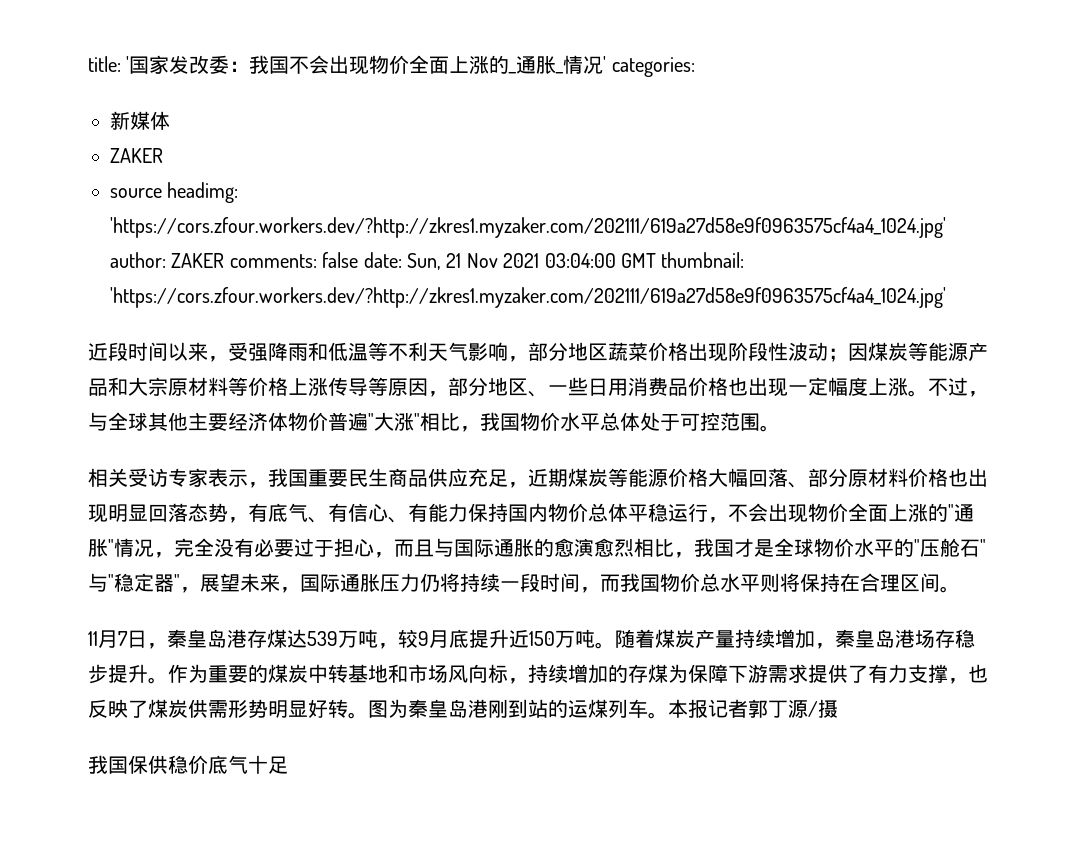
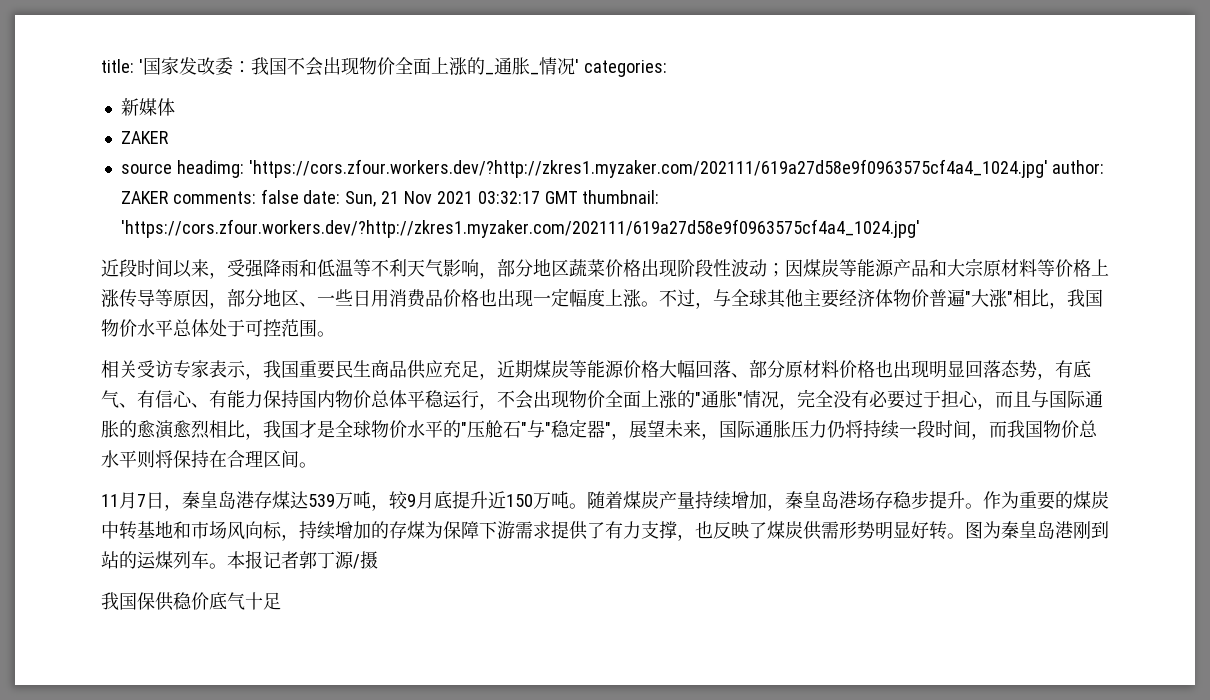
- source headimg: 'https://cors.zfour.workers.dev/?http://zkres1.myzaker.com/202111/619a27d58e9f0963575cf4a4_1024.jpg' author: ZAKER comments: false date: Sun, 21 Nov 2021 03:04:00 GMT thumbnail: 'https://cors.zfour.workers.dev/?http://zkres1.myzaker.com/202111/619a27d58e9f0963575cf4a4_1024.jpg'
+ source headimg: 'https://cors.zfour.workers.dev/?http://zkres1.myzaker.com/202111/619a27d58e9f0963575cf4a4_1024.jpg' author: ZAKER comments: false date: Sun, 21 Nov 2021 03:32:17 GMT thumbnail: 'https://cors.zfour.workers.dev/?http://zkres1.myzaker.com/202111/619a27d58e9f0963575cf4a4_1024.jpg'

